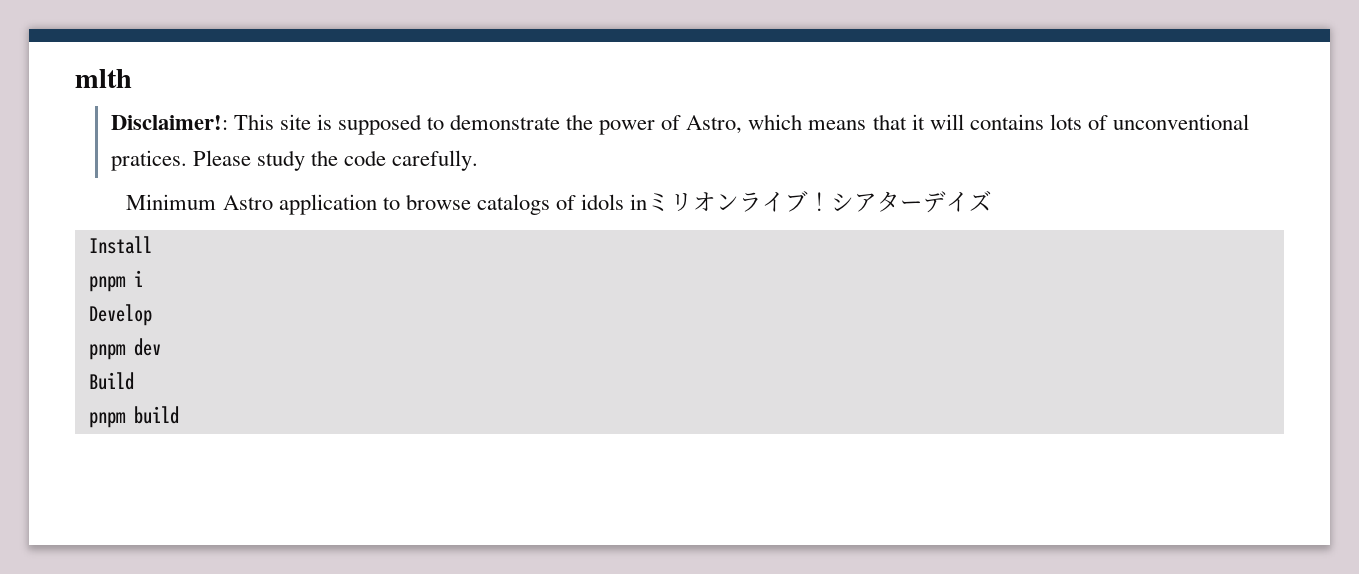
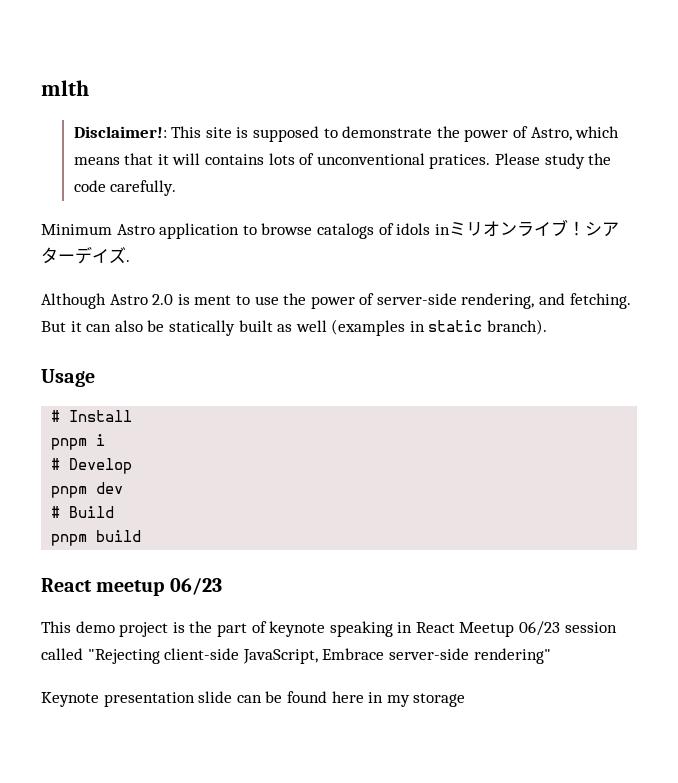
- シアターデイズ
- Install
+ シアターデイズ.
+ Although Astro 2.0 is ment to use the power of server-side rendering, and fetching. But it can also be statically built as well (examples in static branch).
+ Usage
+ # Install
- Develop
+ # Develop
- Build
+ # Build
+ React meetup 06/23
+ This demo project is the part of keynote speaking in React Meetup 06/23 session called "Rejecting client-side JavaScript, Embrace server-side rendering"
+ Keynote presentation slide can be found here in my storage

